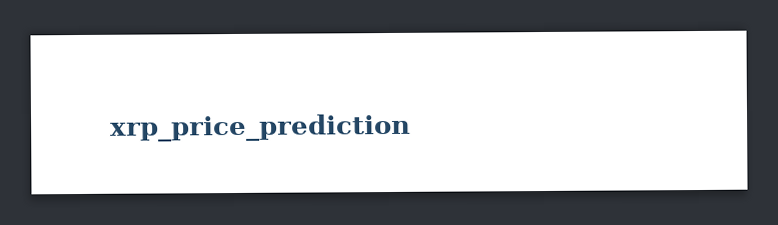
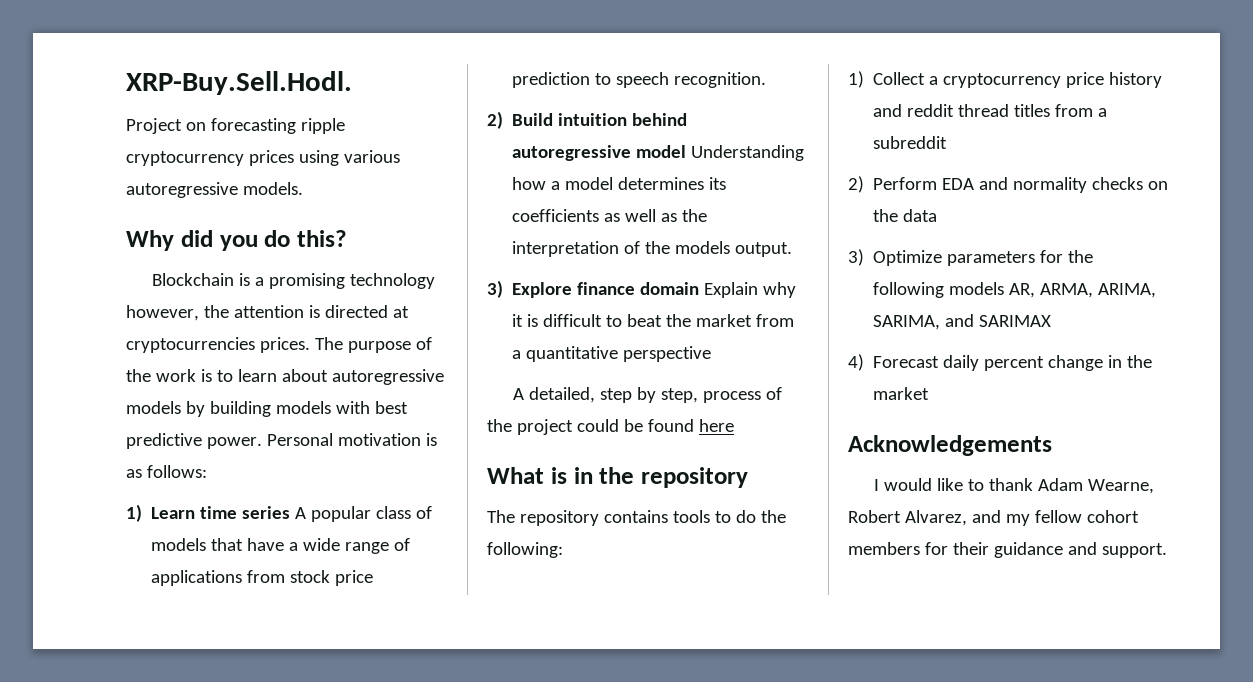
- xrp_price_prediction
+ XRP-Buy.Sell.Hodl.
+ Project on forecasting ripple cryptocurrency prices using various autoregressive models.
+ Why did you do this?
+ Blockchain is a promising technology however, the attention is directed at cryptocurrencies prices. The purpose of the work is to learn about autoregressive models by building models with best predictive power. Personal motivation is as follows:
+ 1) Learn time series A popular class of models that have a wide range of applications from stock price prediction to speech recognition.
+ 2) Build intuition behind autoregressive model Understanding how a model determines its coefficients as well as the interpretation of the models output.
+ 3) Explore finance domain Explain why it is difficult to beat the market from a quantitative perspective
+ A detailed, step by step, process of the project could be found here
+ What is in the repository
+ The repository contains tools to do the following:
+ 1) Collect a cryptocurrency price history and reddit thread titles from a subreddit
+ 2) Perform EDA and normality checks on the data
+ 3) Optimize parameters for the following models AR, ARMA, ARIMA, SARIMA, and SARIMAX
+ 4) Forecast daily percent change in the market
+ Acknowledgements
+ I would like to thank Adam Wearne, Robert Alvarez, and my fellow cohort members for their guidance and support.

